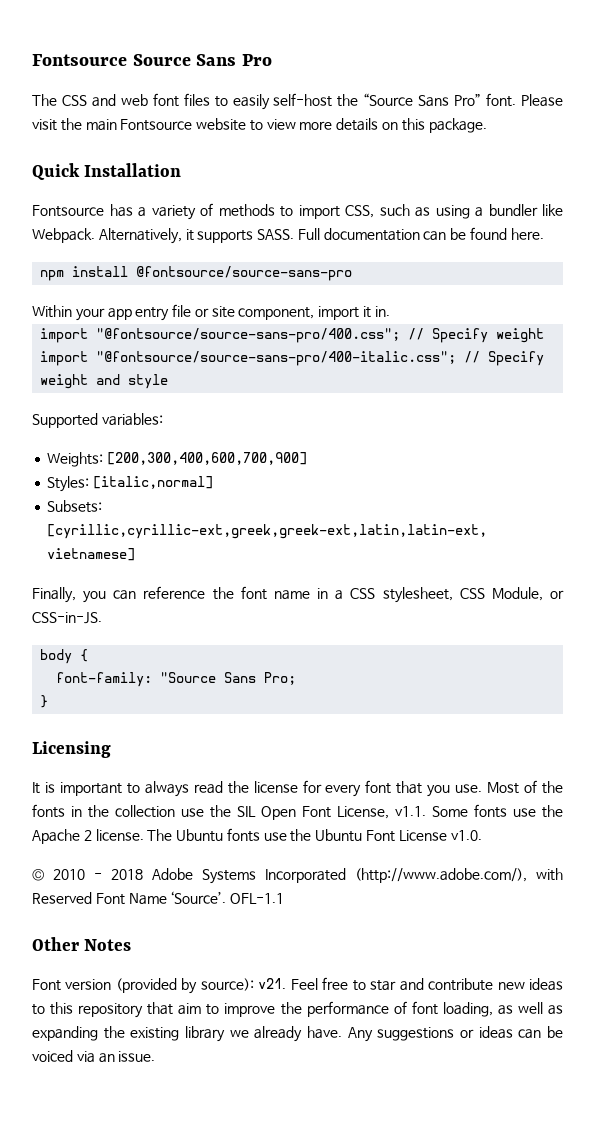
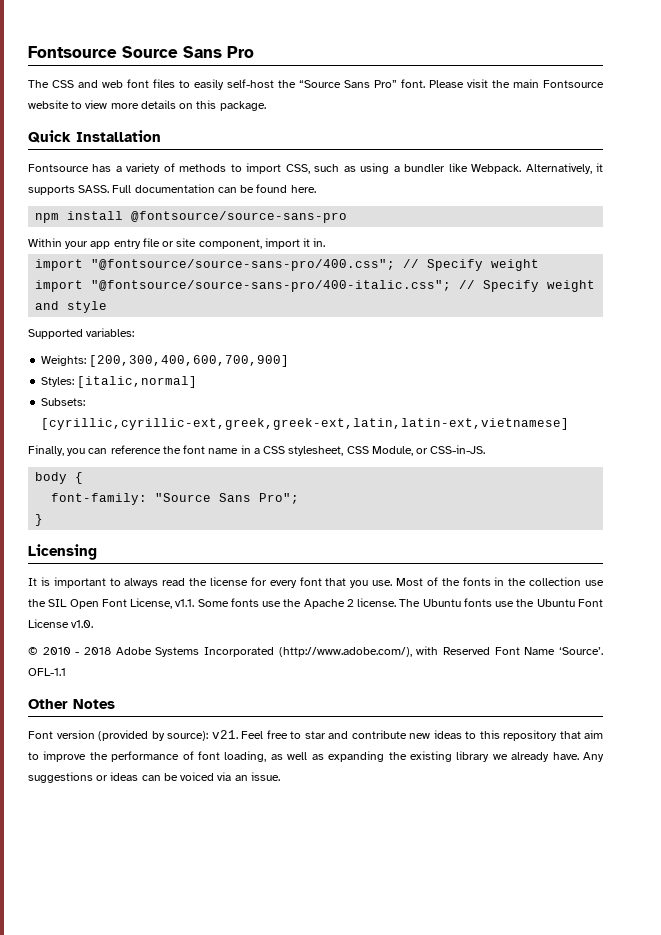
- font-family: "Source Sans Pro;
+ font-family: "Source Sans Pro";

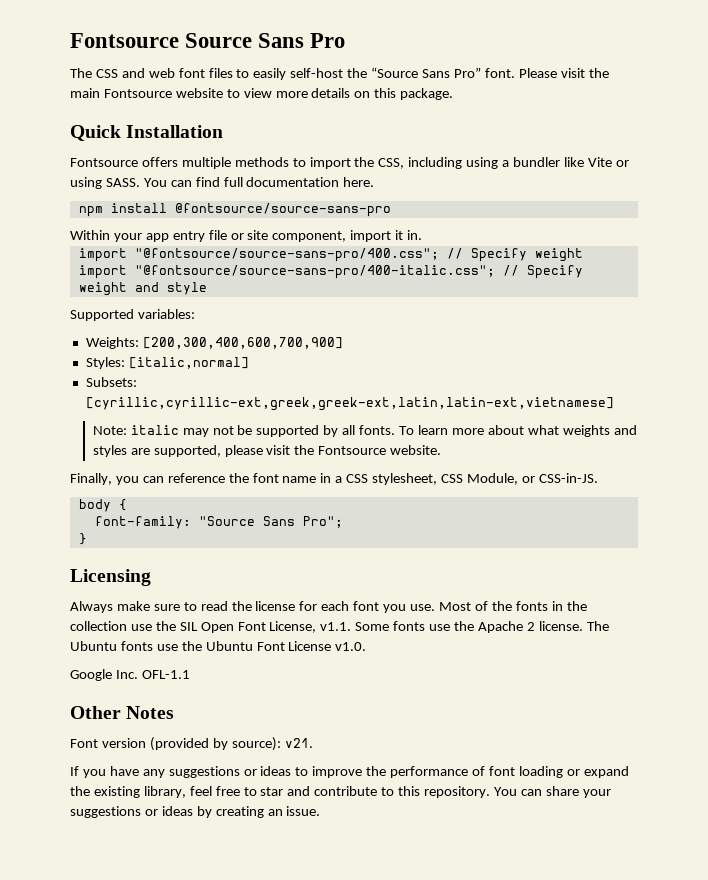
- Fontsource has a variety of methods to import CSS, such as using a bundler like Webpack. Alternatively, it supports SASS. Full documentation can be found here.
+ Fontsource offers multiple methods to import the CSS, including using a bundler like Vite or using SASS. You can find full documentation here.
+ Note: italic may not be supported by all fonts. To learn more about what weights and styles are supported, please visit the Fontsource website.
- It is important to always read the license for every font that you use.
+ Always make sure to read the license for each font you use.
- © 2010 - 2018 Adobe Systems Incorporated (http://www.adobe.com/), with Reserved Font Name ‘Source’. OFL-1.1
+ Google Inc. OFL-1.1
- Font version (provided by source): v21. Feel free to star and contribute new ideas to this repository that aim to improve the performance of font loading, as well as expanding the existing library we already have. Any suggestions or ideas can be voiced via an issue.
+ Font version (provided by source): v21.
+ If you have any suggestions or ideas to improve the performance of font loading or expand the existing library, feel free to star and contribute to this repository. You can share your suggestions or ideas by creating an issue.

